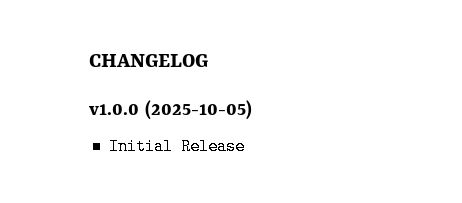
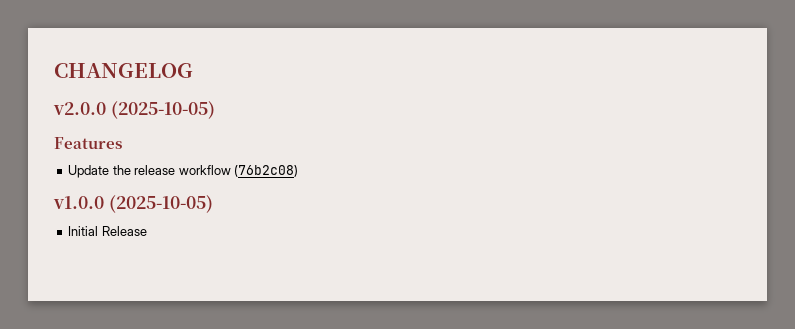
+ v2.0.0 (2025-10-05)
+ Features
+ Update the release workflow (76b2c08)

